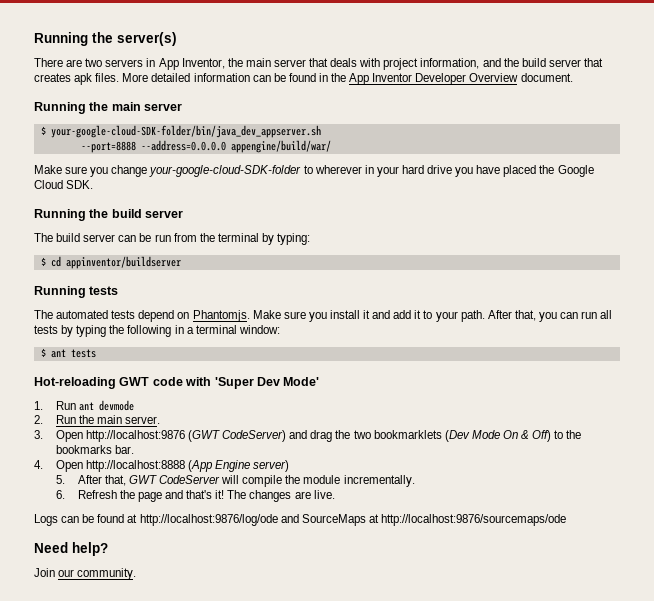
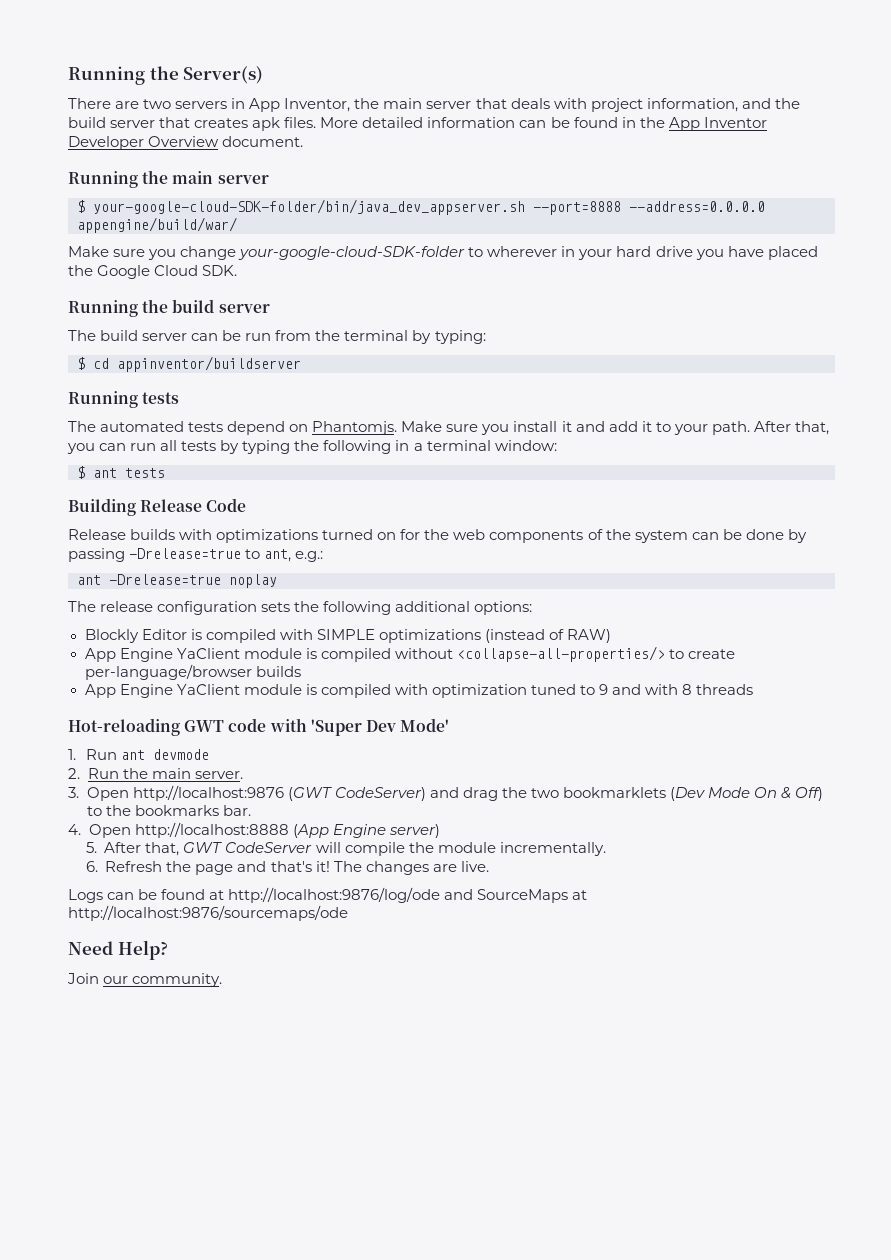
- Running the server(s)
+ Running the Server(s)
- $ your-google-cloud-SDK-folder/bin/java_dev_appserver.sh
- --port=8888 --address=0.0.0.0 appengine/build/war/
+ $ your-google-cloud-SDK-folder/bin/java_dev_appserver.sh --port=8888 --address=0.0.0.0 appengine/build/war/
+ Building Release Code
+ Release builds with optimizations turned on for the web components of the system can be done by passing -Drelease=true to ant, e.g.:
+ ant -Drelease=true noplay
+ The release configuration sets the following additional options:
+ Blockly Editor is compiled with SIMPLE optimizations (instead of RAW)
+ App Engine YaClient module is compiled without <collapse-all-properties/> to create per-language/browser builds
+ App Engine YaClient module is compiled with optimization tuned to 9 and with 8 threads
- Need help?
+ Need Help?

